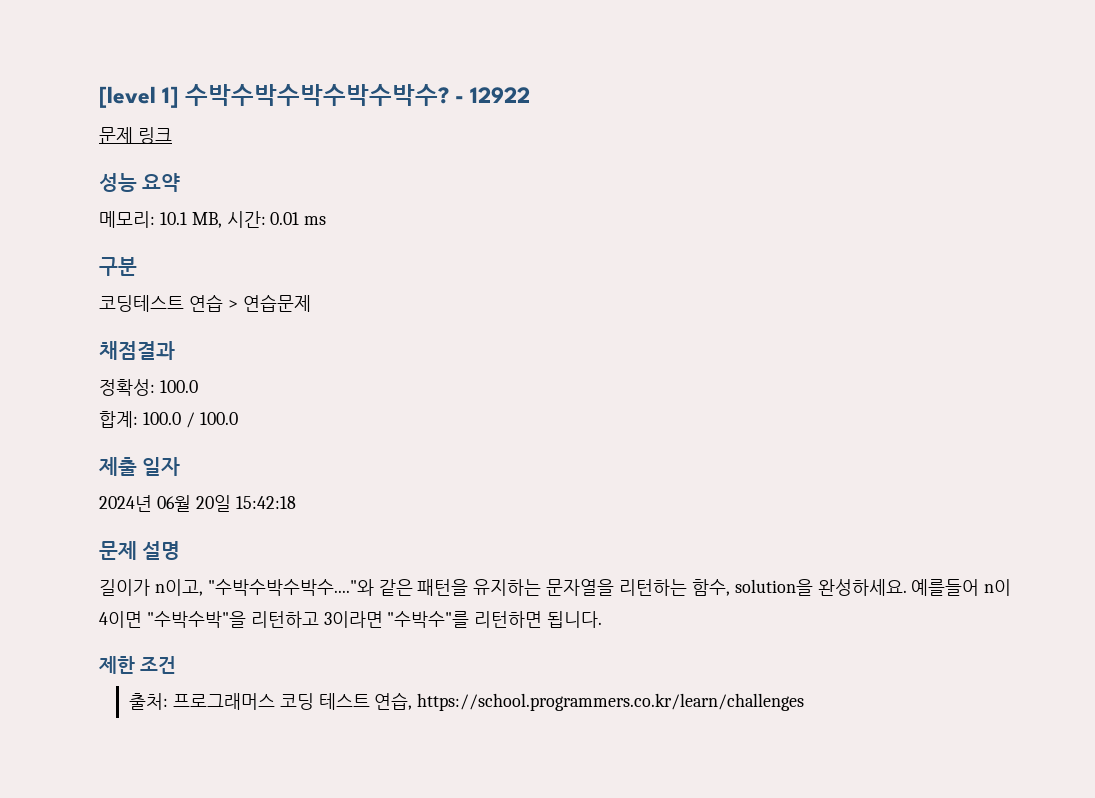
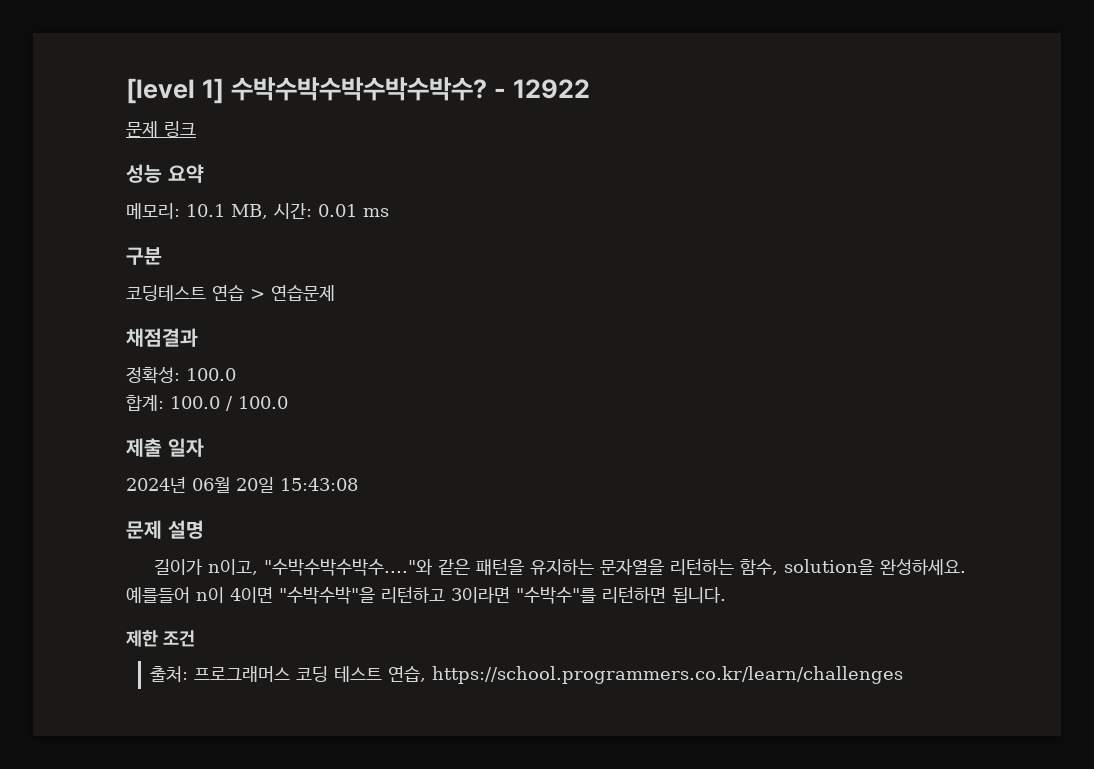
- 2024년 06월 20일 15:42:18
+ 2024년 06월 20일 15:43:08

